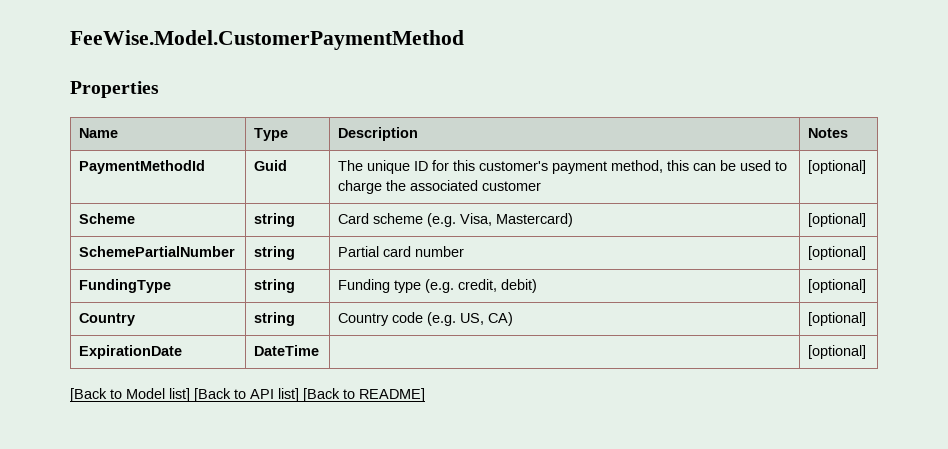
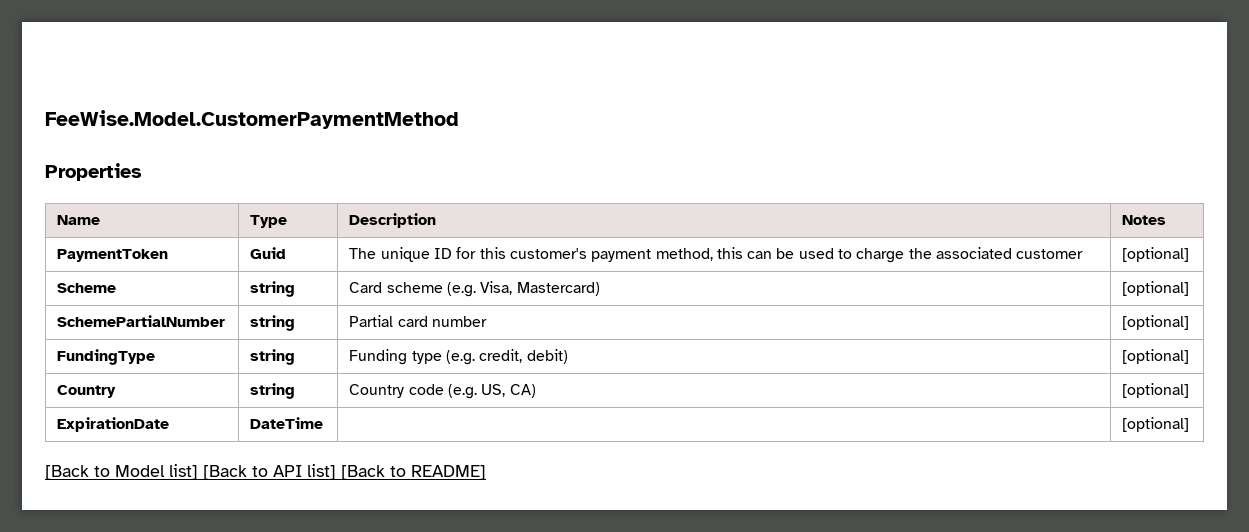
- PaymentMethodId | Guid | The unique ID for this customer's payment method, this can be used to charge the associated customer | [optional]
+ PaymentToken | Guid | The unique ID for this customer's payment method, this can be used to charge the associated customer | [optional]

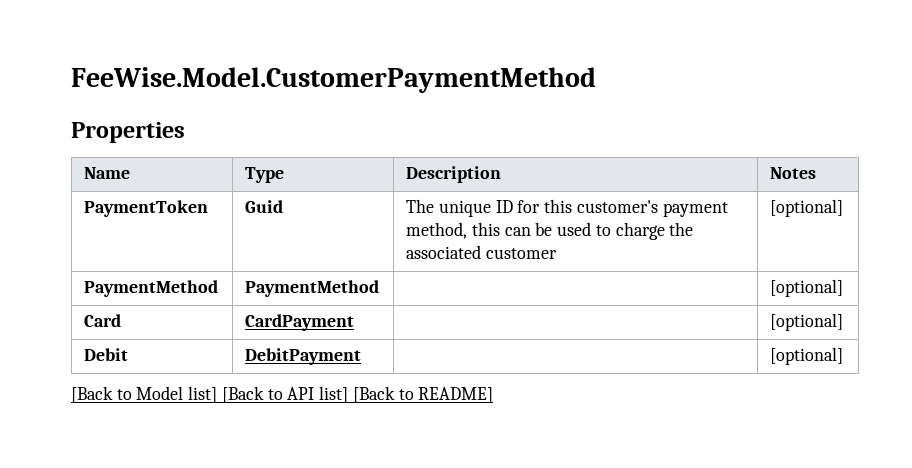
- Scheme | string | Card scheme (e.g. Visa, Mastercard) | [optional]
- SchemePartialNumber | string | Partial card number | [optional]
- FundingType | string | Funding type (e.g. credit, debit) | [optional]
- Country | string | Country code (e.g. US, CA) | [optional]
- ExpirationDate | DateTime | | [optional]
+ PaymentMethod | PaymentMethod | | [optional]
+ Card | CardPayment | | [optional]
+ Debit | DebitPayment | | [optional]

